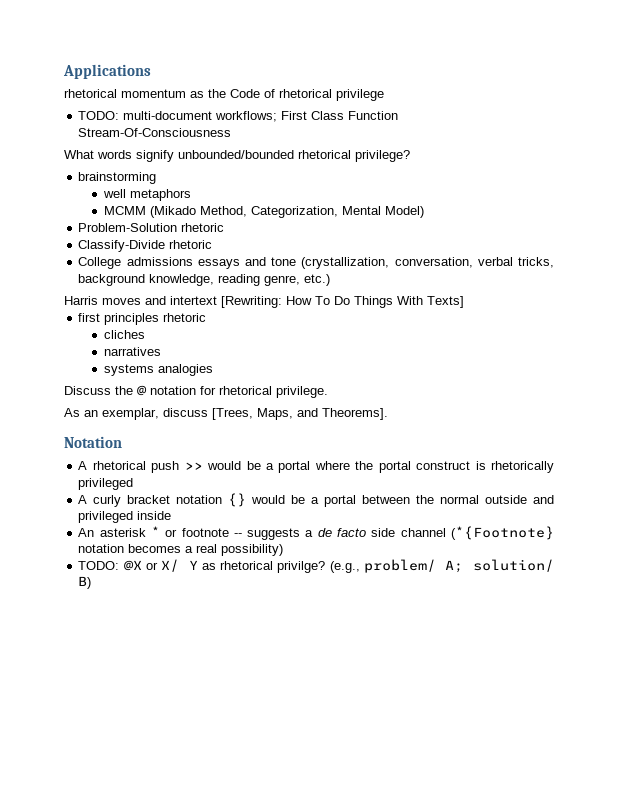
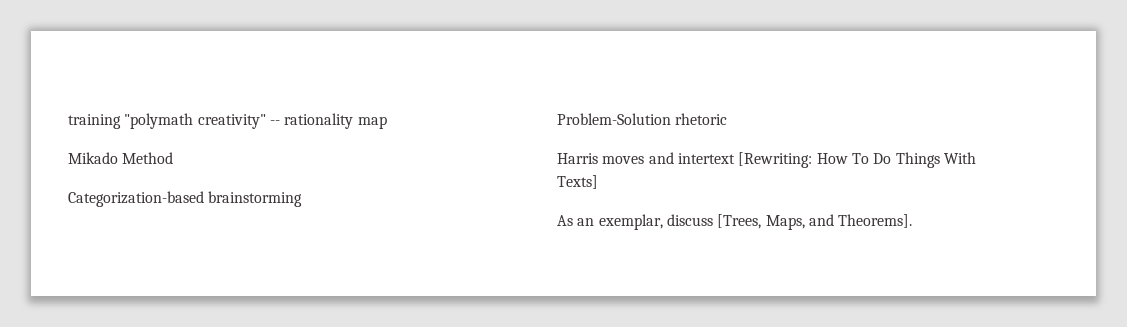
- Applications
- rhetorical momentum as the Code of rhetorical privilege
- TODO: multi-document workflows; First Class Function Stream-Of-Consciousness
- What words signify unbounded/bounded rhetorical privilege?
- brainstorming
- well metaphors
- MCMM (Mikado Method, Categorization, Mental Model)
+ training "polymath creativity" -- rationality map
+ Mikado Method
+ Categorization-based brainstorming
  Problem-Solution rhetoric
- Classify-Divide rhetoric
- College admissions essays and tone (crystallization, conversation, verbal tricks, background knowledge, reading genre, etc.)
- first principles rhetoric
- cliches
- narratives
- systems analogies
- Discuss the @ notation for rhetorical privilege.
- Notation
- A rhetorical push >> would be a portal where the portal construct is rhetorically privileged
- A curly bracket notation {} would be a portal between the normal outside and privileged inside
- An asterisk * or footnote -- suggests a de facto side channel (*{Footnote} notation becomes a real possibility)
- TODO: @X or X/ Y as rhetorical privilge? (e.g., problem/ A; solution/ B)

